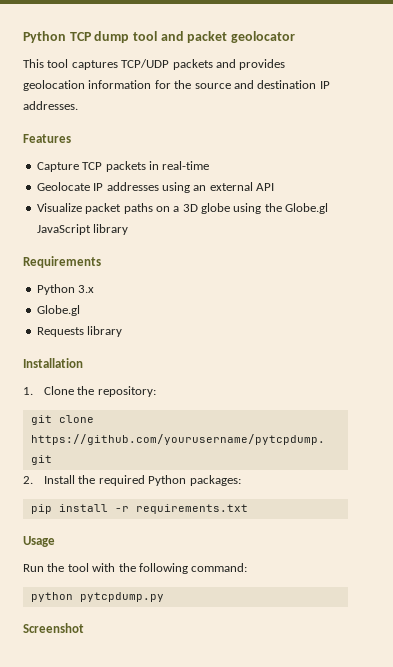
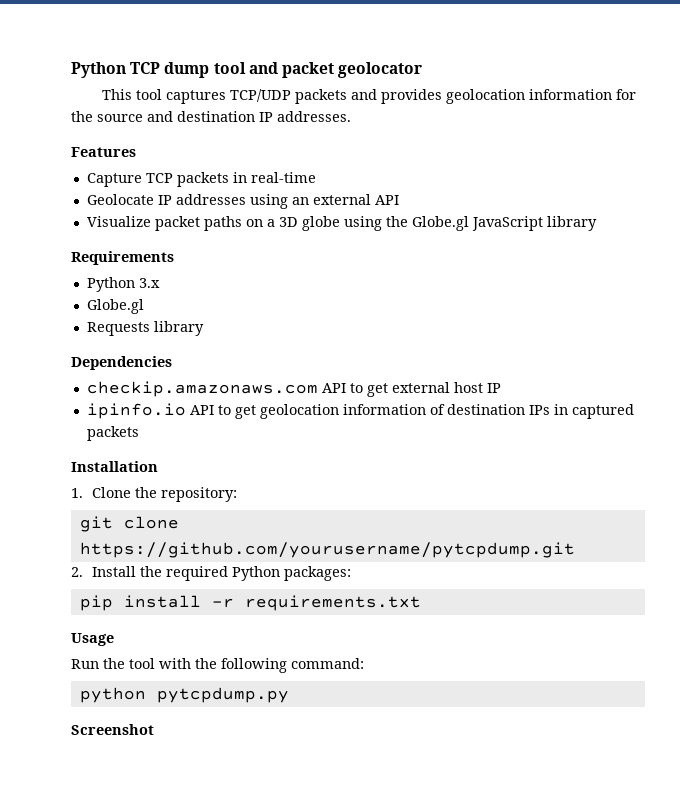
+ Dependencies
+ checkip.amazonaws.com API to get external host IP
+ ipinfo.io API to get geolocation information of destination IPs in captured packets

